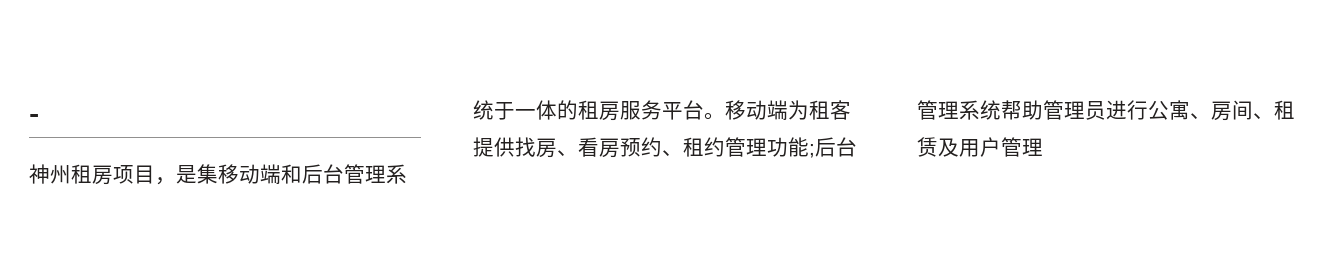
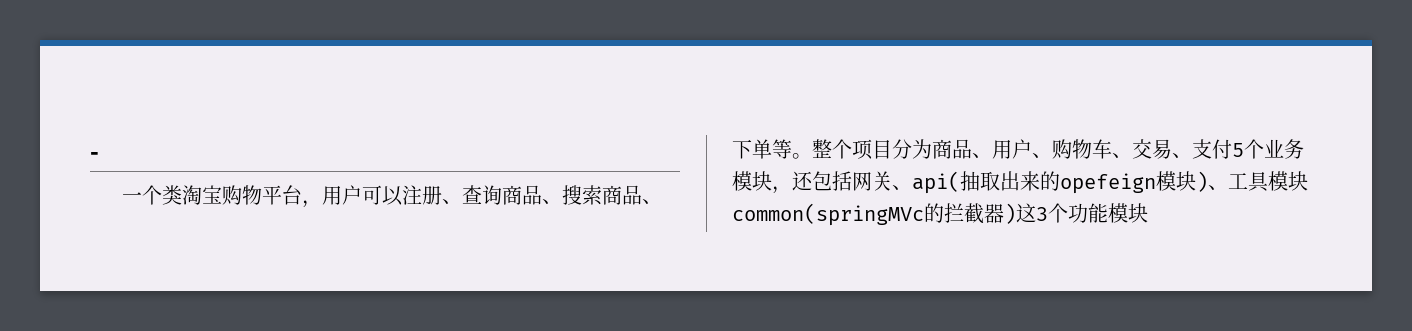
- 神州租房项目，是集移动端和后台管理系统于一体的租房服务平台。移动端为租客提供找房、看房预约、租约管理功能;后台管理系统帮助管理员进行公寓、房间、租赁及用户管理
+ 一个类淘宝购物平台，用户可以注册、查询商品、搜索商品、下单等。整个项目分为商品、用户、购物车、交易、支付5个业务模块，还包括网关、api(抽取出来的opefeign模块)、工具模块common(springMVc的拦截器)这3个功能模块

